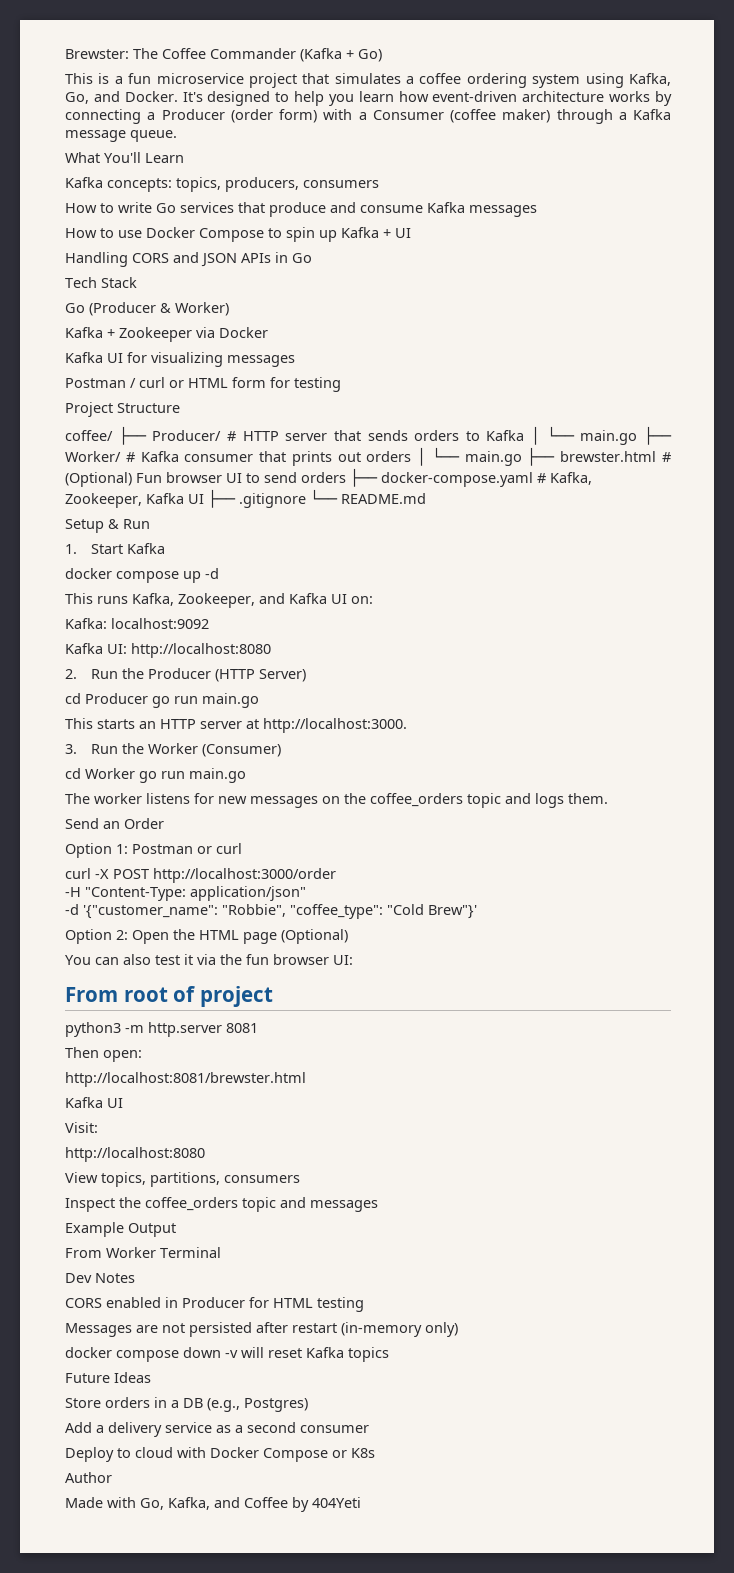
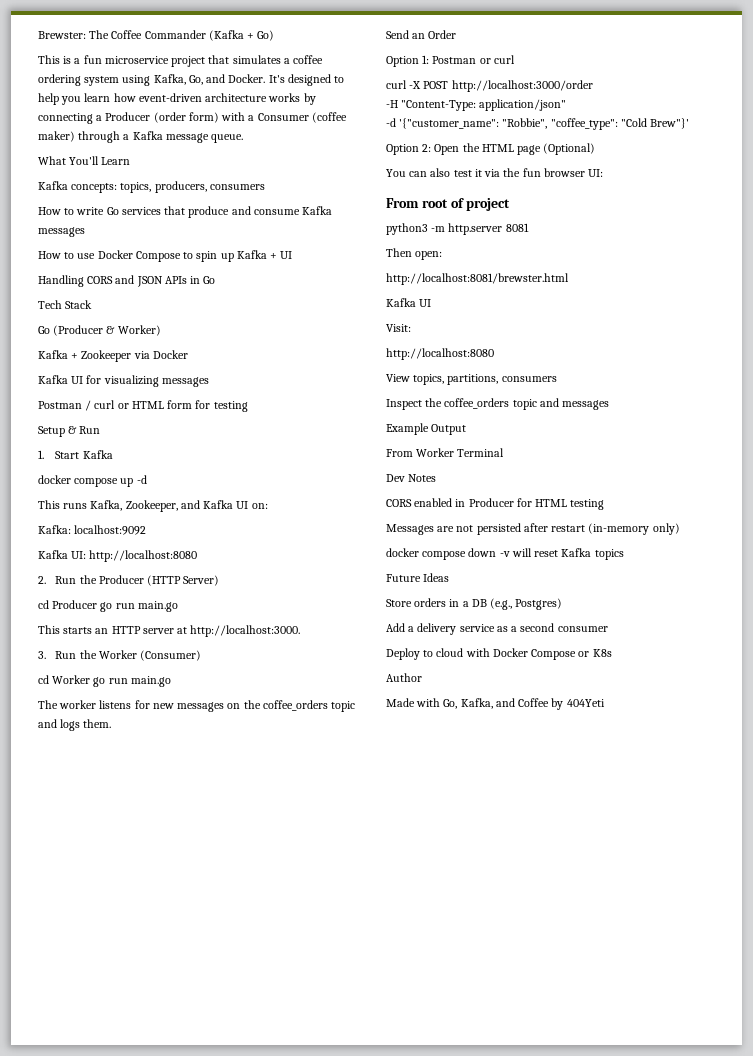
- Project Structure
- coffee/ ├── Producer/ # HTTP server that sends orders to Kafka │ └── main.go ├── Worker/ # Kafka consumer that prints out orders │ └── main.go ├── brewster.html # (Optional) Fun browser UI to send orders ├── docker-compose.yaml # Kafka, Zookeeper, Kafka UI ├── .gitignore └── README.md

